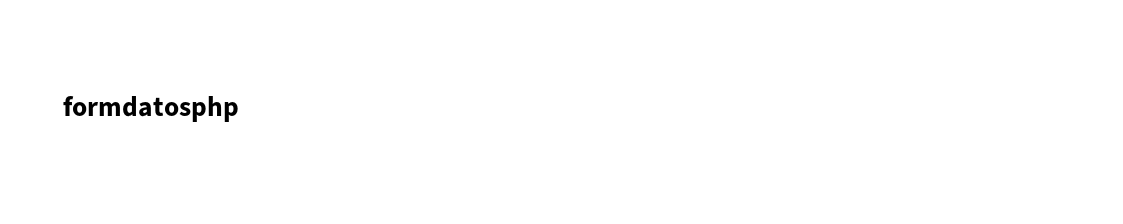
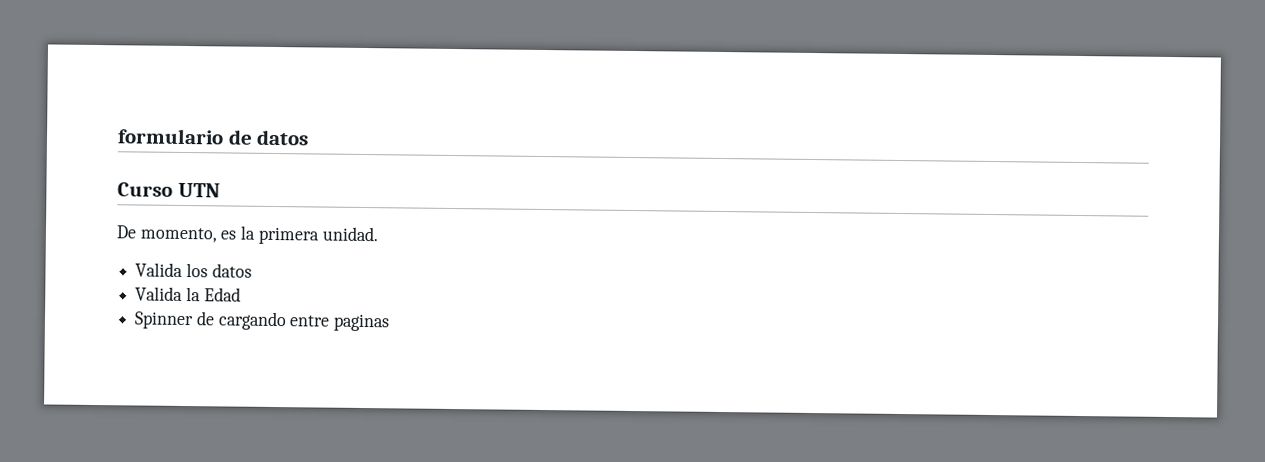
- formdatosphp
+ formulario de datos
+ Curso UTN
+ De momento, es la primera unidad.
+ Valida los datos
+ Valida la Edad
+ Spinner de cargando entre paginas

